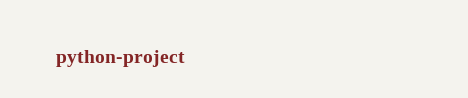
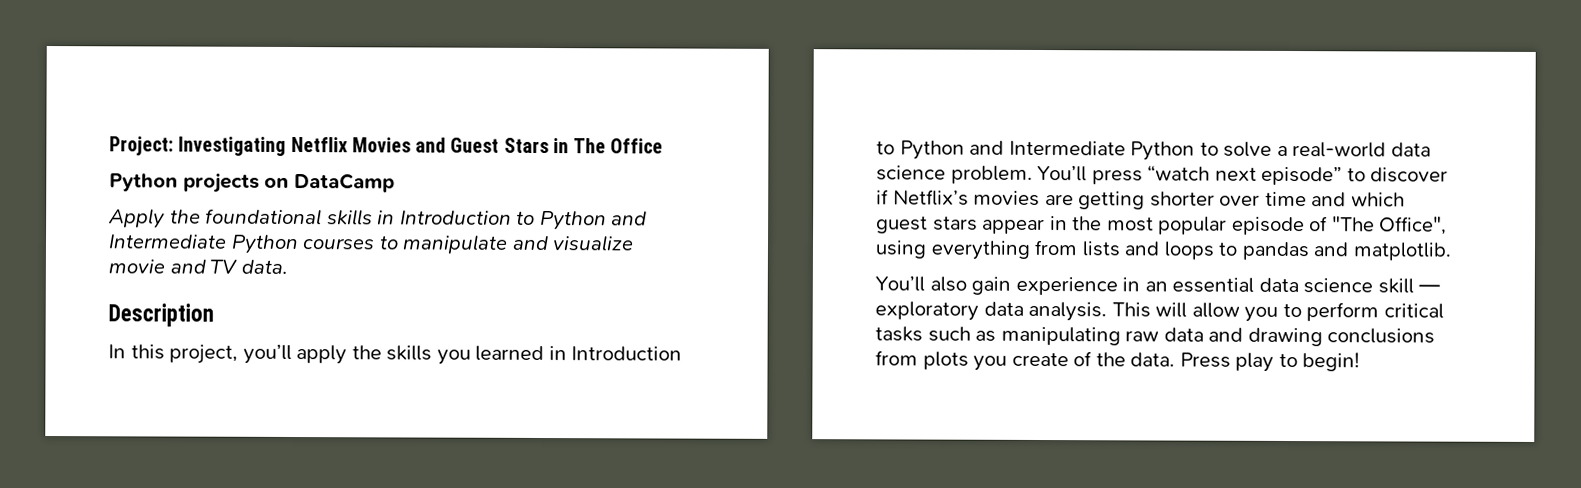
- python-project
+ Project: Investigating Netflix Movies and Guest Stars in The Office
+ Python projects on DataCamp
+ Apply the foundational skills in Introduction to Python and Intermediate Python courses to manipulate and visualize movie and TV data.
+ Description
+ In this project, you’ll apply the skills you learned in Introduction to Python and Intermediate Python to solve a real-world data science problem. You’ll press “watch next episode” to discover if Netflix’s movies are getting shorter over time and which guest stars appear in the most popular episode of "The Office", using everything from lists and loops to pandas and matplotlib.
+ You’ll also gain experience in an essential data science skill — exploratory data analysis. This will allow you to perform critical tasks such as manipulating raw data and drawing conclusions from plots you create of the data. Press play to begin!

